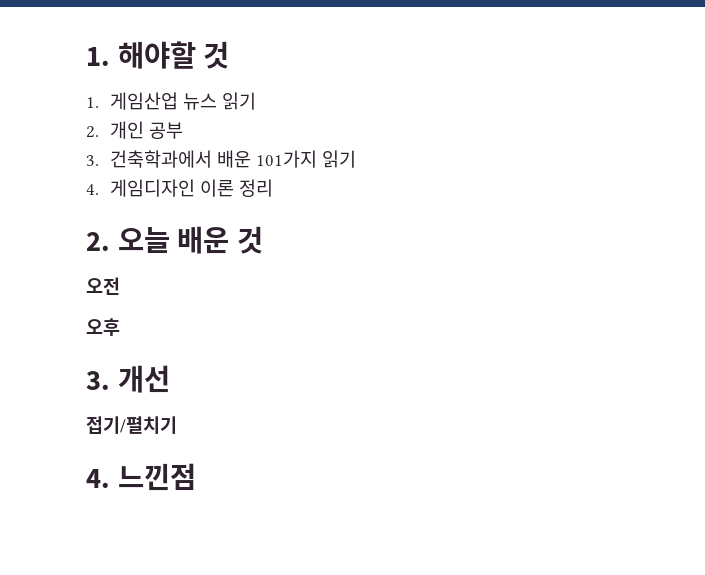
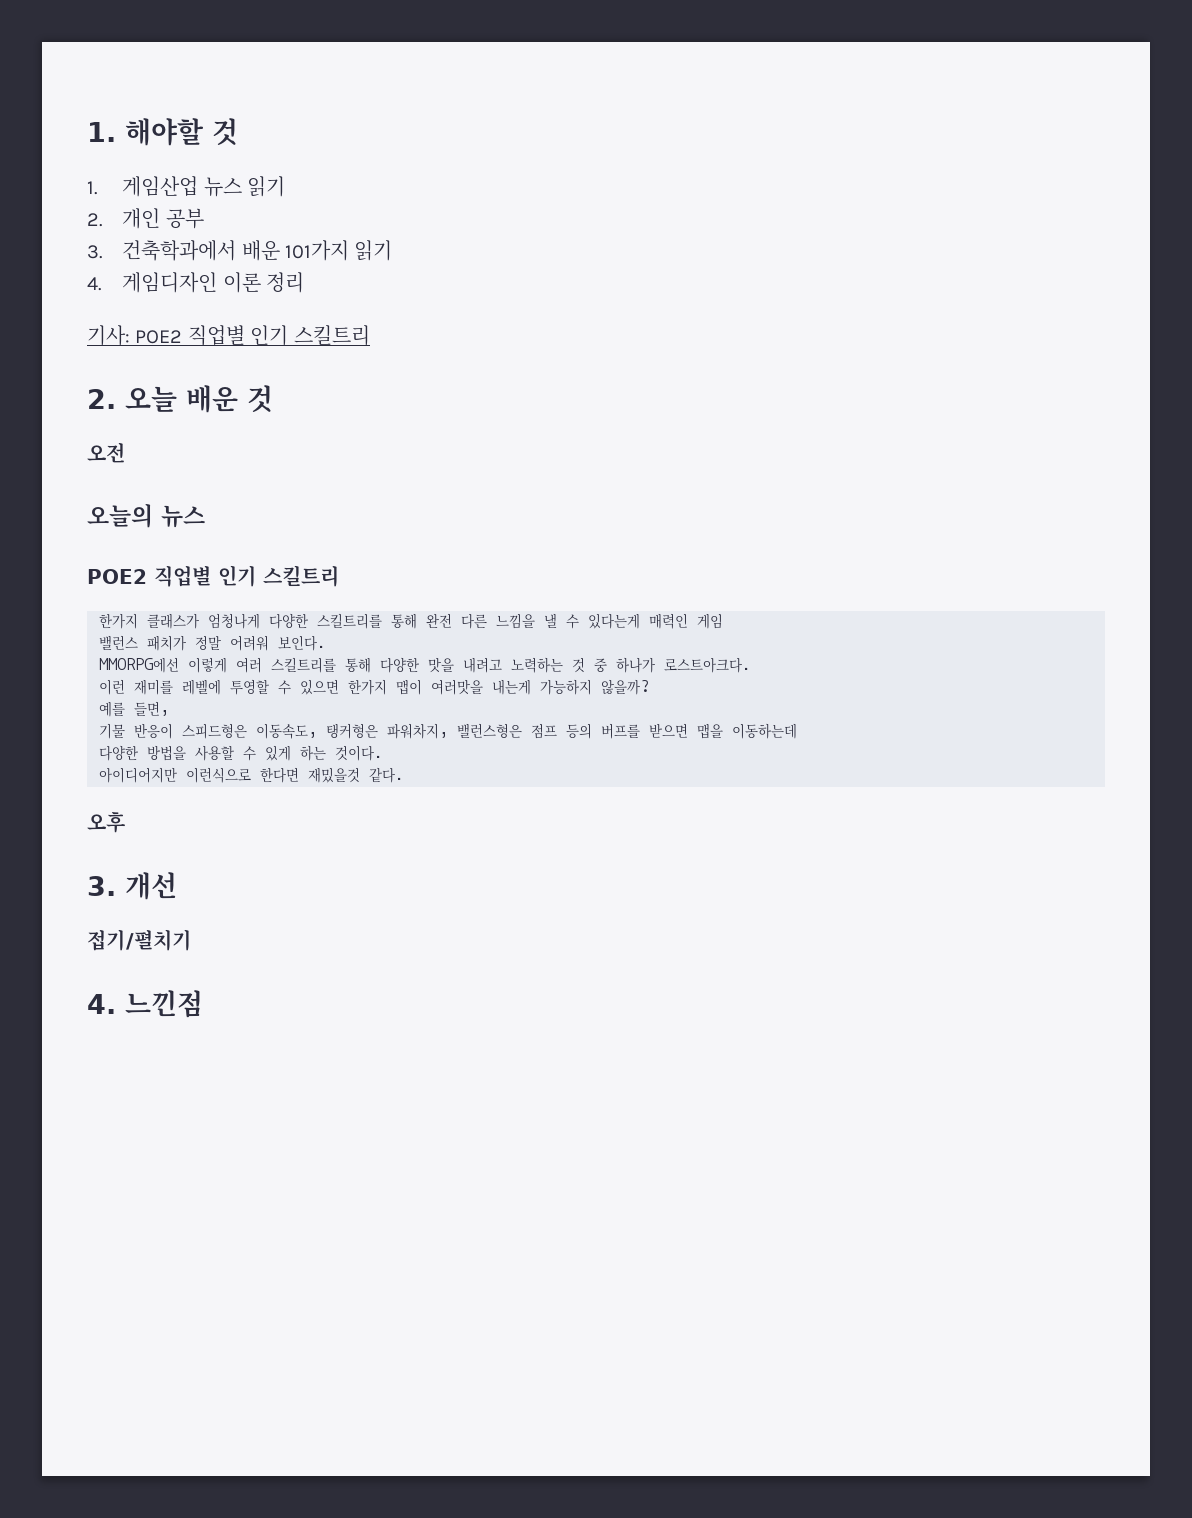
+ 기사: POE2 직업별 인기 스킬트리
+ 오늘의 뉴스
+ POE2 직업별 인기 스킬트리
+ 한가지 클래스가 엄청나게 다양한 스킬트리를 통해 완전 다른 느낌을 낼 수 있다는게 매력인 게임
+ 밸런스 패치가 정말 어려워 보인다.
+ MMORPG에선 이렇게 여러 스킬트리를 통해 다양한 맛을 내려고 노력하는 것 중 하나가 로스트아크다.
+ 이런 재미를 레벨에 투영할 수 있으면 한가지 맵이 여러맛을 내는게 가능하지 않을까?
+ 예를 들면,
+ 기물 반응이 스피드형은 이동속도, 탱커형은 파워차지, 밸런스형은 점프 등의 버프를 받으면 맵을 이동하는데
+ 다양한 방법을 사용할 수 있게 하는 것이다.
+ 아이디어지만 이런식으로 한다면 재밌을것 같다.

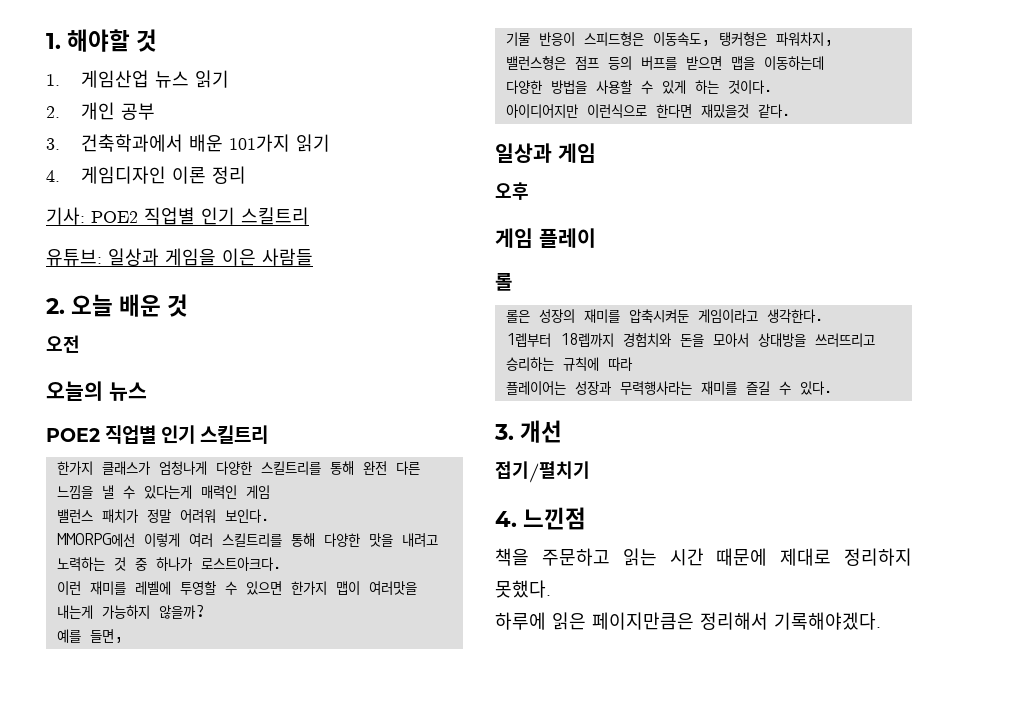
+ 유튜브: 일상과 게임을 이은 사람들
+ 일상과 게임
+ 게임 플레이
+ 롤
+ 롤은 성장의 재미를 압축시켜둔 게임이라고 생각한다.
+ 1렙부터 18렙까지 경험치와 돈을 모아서 상대방을 쓰러뜨리고 승리하는 규칙에 따라
+ 플레이어는 성장과 무력행사라는 재미를 즐길 수 있다.
+ 책을 주문하고 읽는 시간 때문에 제대로 정리하지 못했다.
+ 하루에 읽은 페이지만큼은 정리해서 기록해야겠다.

